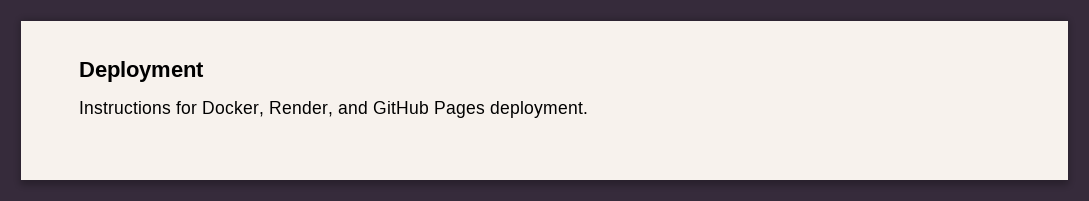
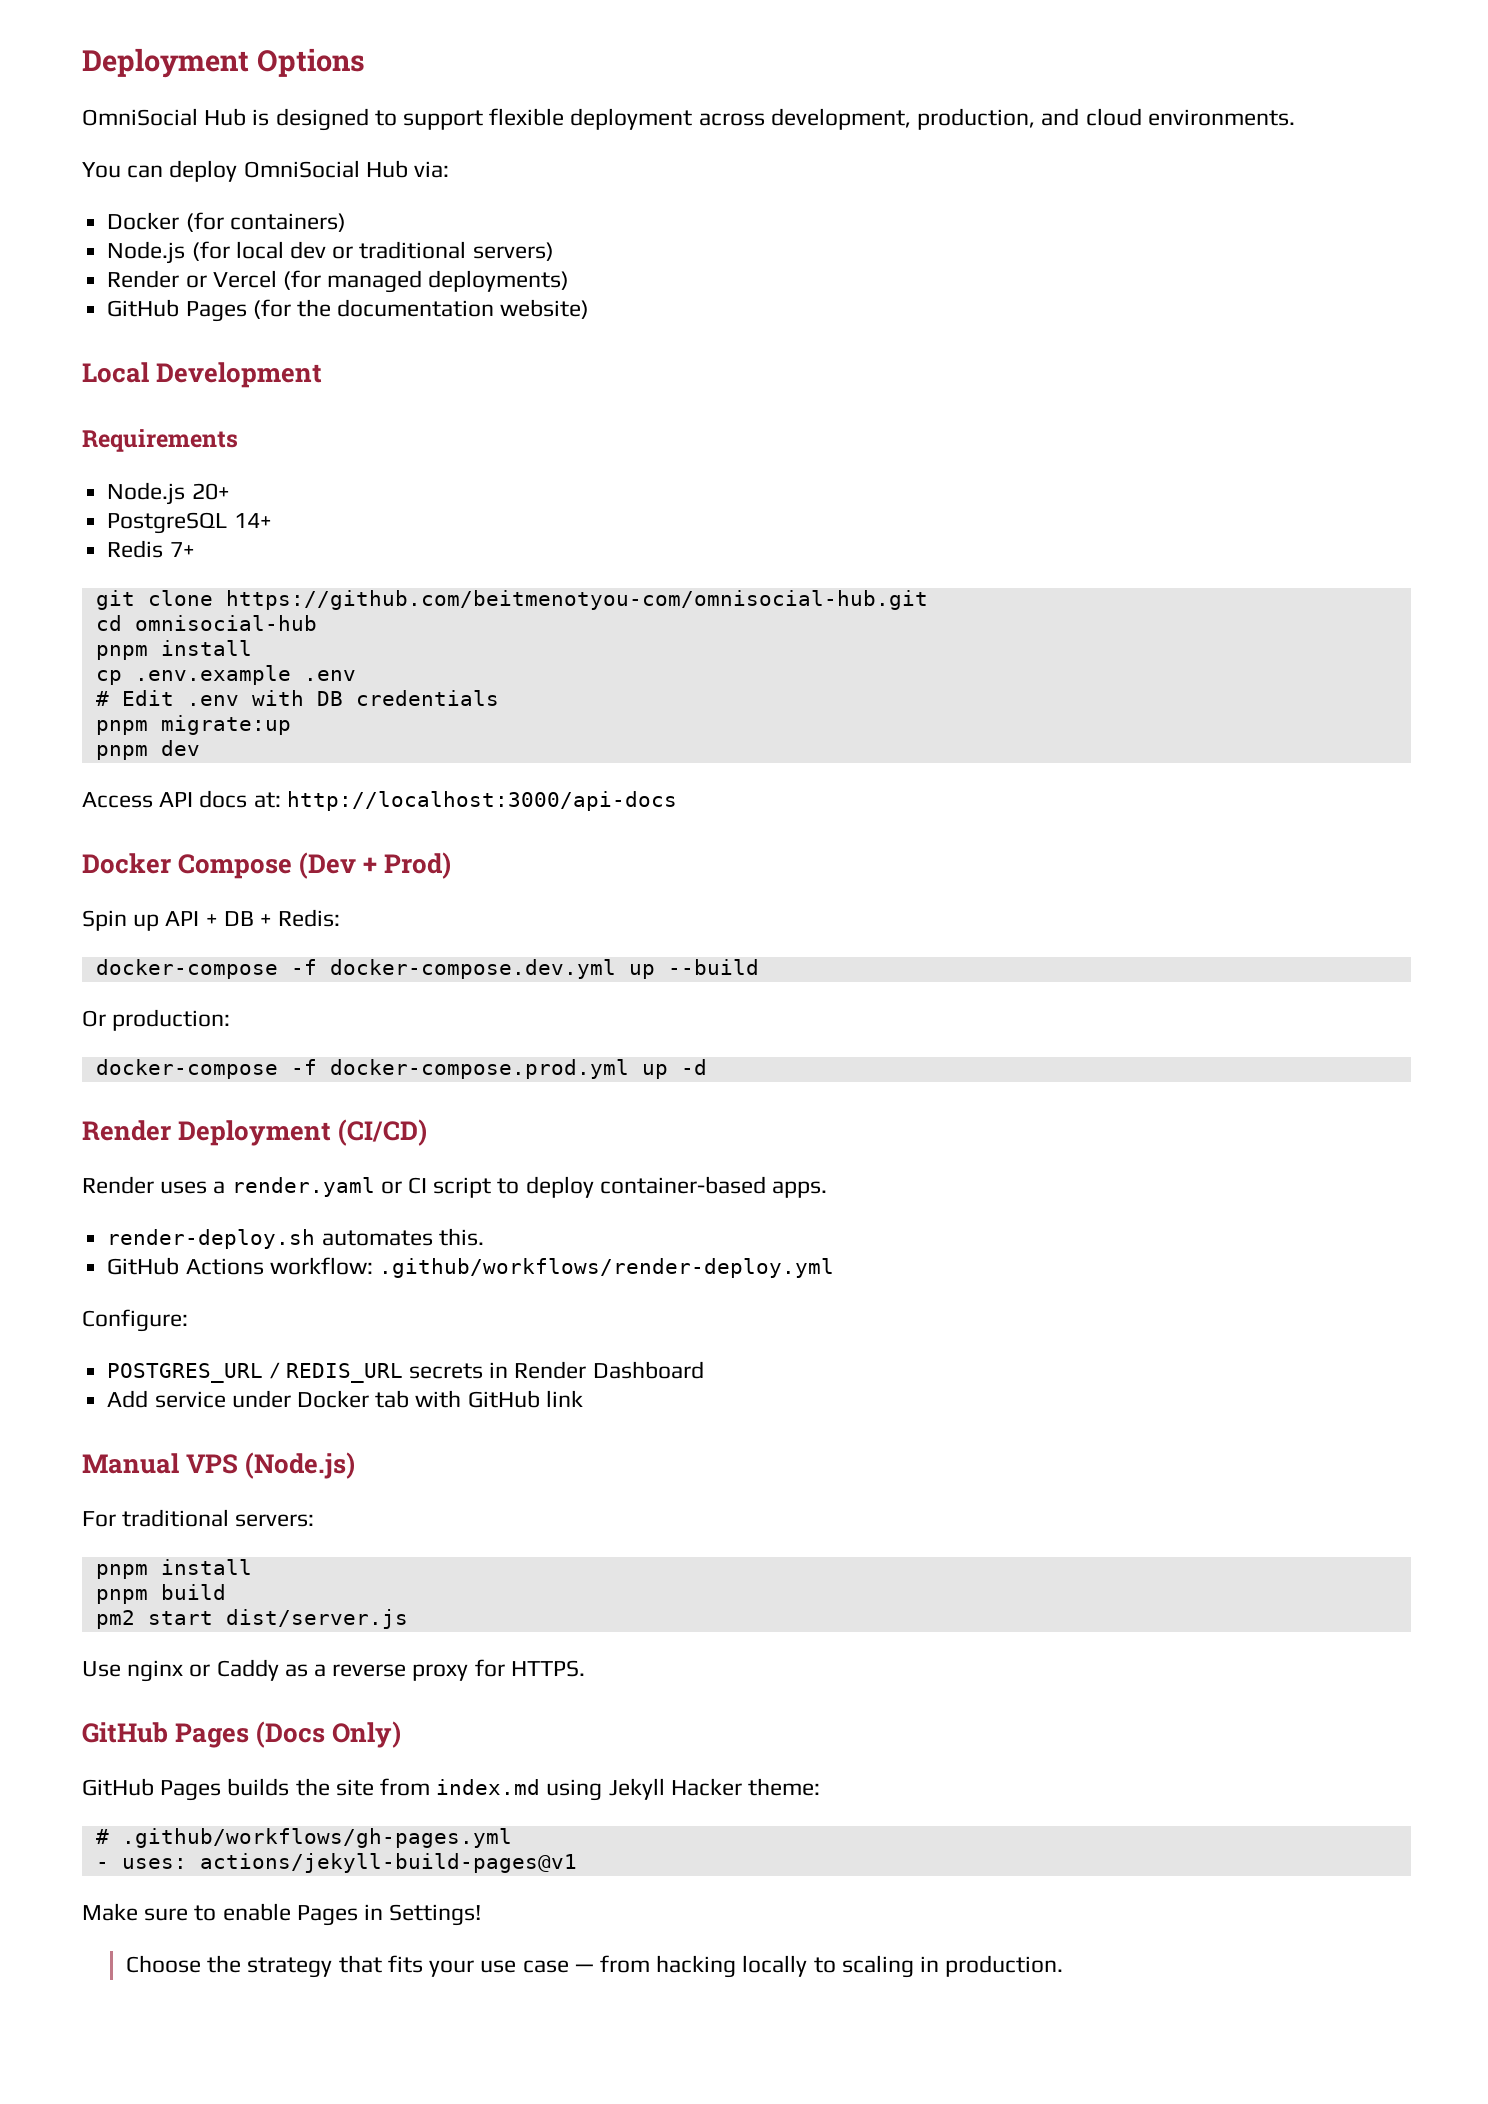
- Deployment
- Instructions for Docker, Render, and GitHub Pages deployment.
+ Deployment Options
+ OmniSocial Hub is designed to support flexible deployment across development, production, and cloud environments.
+ You can deploy OmniSocial Hub via:
+ Docker (for containers)
+ Node.js (for local dev or traditional servers)
+ Render or Vercel (for managed deployments)
+ GitHub Pages (for the documentation website)
+ Local Development
+ Requirements
+ Node.js 20+
+ PostgreSQL 14+
+ Redis 7+
+ git clone https://github.com/beitmenotyou-com/omnisocial-hub.git
+ cd omnisocial-hub
+ pnpm install
+ cp .env.example .env
+ # Edit .env with DB credentials
+ pnpm migrate:up
+ pnpm dev
+ Access API docs at: http://localhost:3000/api-docs
+ Docker Compose (Dev + Prod)
+ Spin up API + DB + Redis:
+ docker-compose -f docker-compose.dev.yml up --build
+ Or production:
+ docker-compose -f docker-compose.prod.yml up -d
+ Render Deployment (CI/CD)
+ Render uses a render.yaml or CI script to deploy container-based apps.
+ render-deploy.sh automates this.
+ GitHub Actions workflow: .github/workflows/render-deploy.yml
+ Configure:
+ POSTGRES_URL / REDIS_URL secrets in Render Dashboard
+ Add service under Docker tab with GitHub link
+ Manual VPS (Node.js)
+ For traditional servers:
+ pnpm install
+ pnpm build
+ pm2 start dist/server.js
+ Use nginx or Caddy as a reverse proxy for HTTPS.
+ GitHub Pages (Docs Only)
+ GitHub Pages builds the site from index.md using Jekyll Hacker theme:
+ # .github/workflows/gh-pages.yml
+ - uses: actions/jekyll-build-pages@v1
+ Make sure to enable Pages in Settings!
+ Choose the strategy that fits your use case — from hacking locally to scaling in production.

